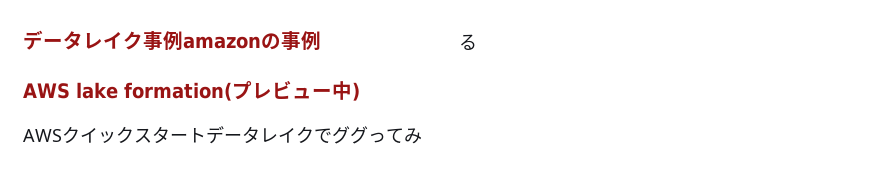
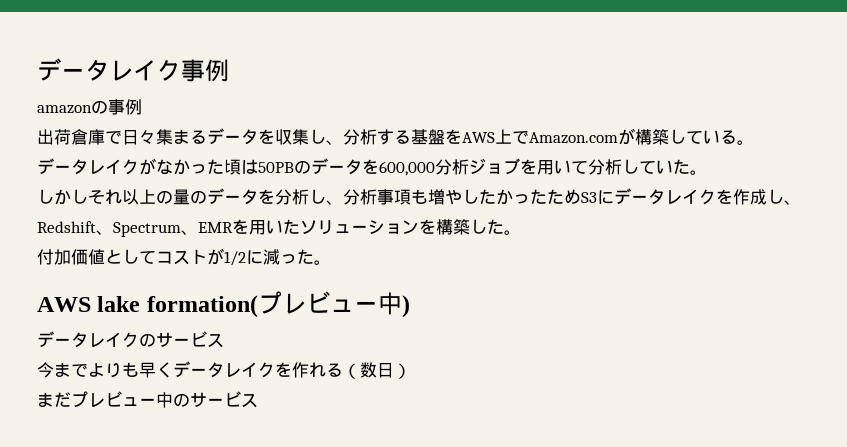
- データレイク事例amazonの事例
+ データレイク事例
+ amazonの事例
+ 出荷倉庫で日々集まるデータを収集し、分析する基盤をAWS上でAmazon.comが構築している。
+ データレイクがなかった頃は50PBのデータを600,000分析ジョブを用いて分析していた。
+ しかしそれ以上の量のデータを分析し、分析事項も増やしたかったためS3にデータレイクを作成し、Redshift、Spectrum、EMRを用いたソリューションを構築した。
+ 付加価値としてコストが1/2に減った。
- AWSクイックスタートデータレイクでググってみる
+ データレイクのサービス
+ 今までよりも早くデータレイクを作れる（数日）
+ まだプレビュー中のサービス

